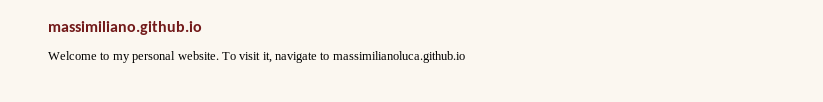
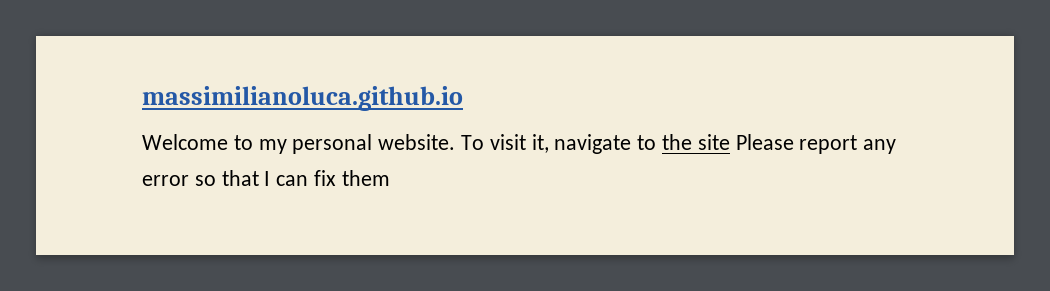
- massimiliano.github.io
+ massimilianoluca.github.io
- To visit it, navigate to massimilianoluca.github.io
+ To visit it, navigate to the site Please report any error so that I can fix them

